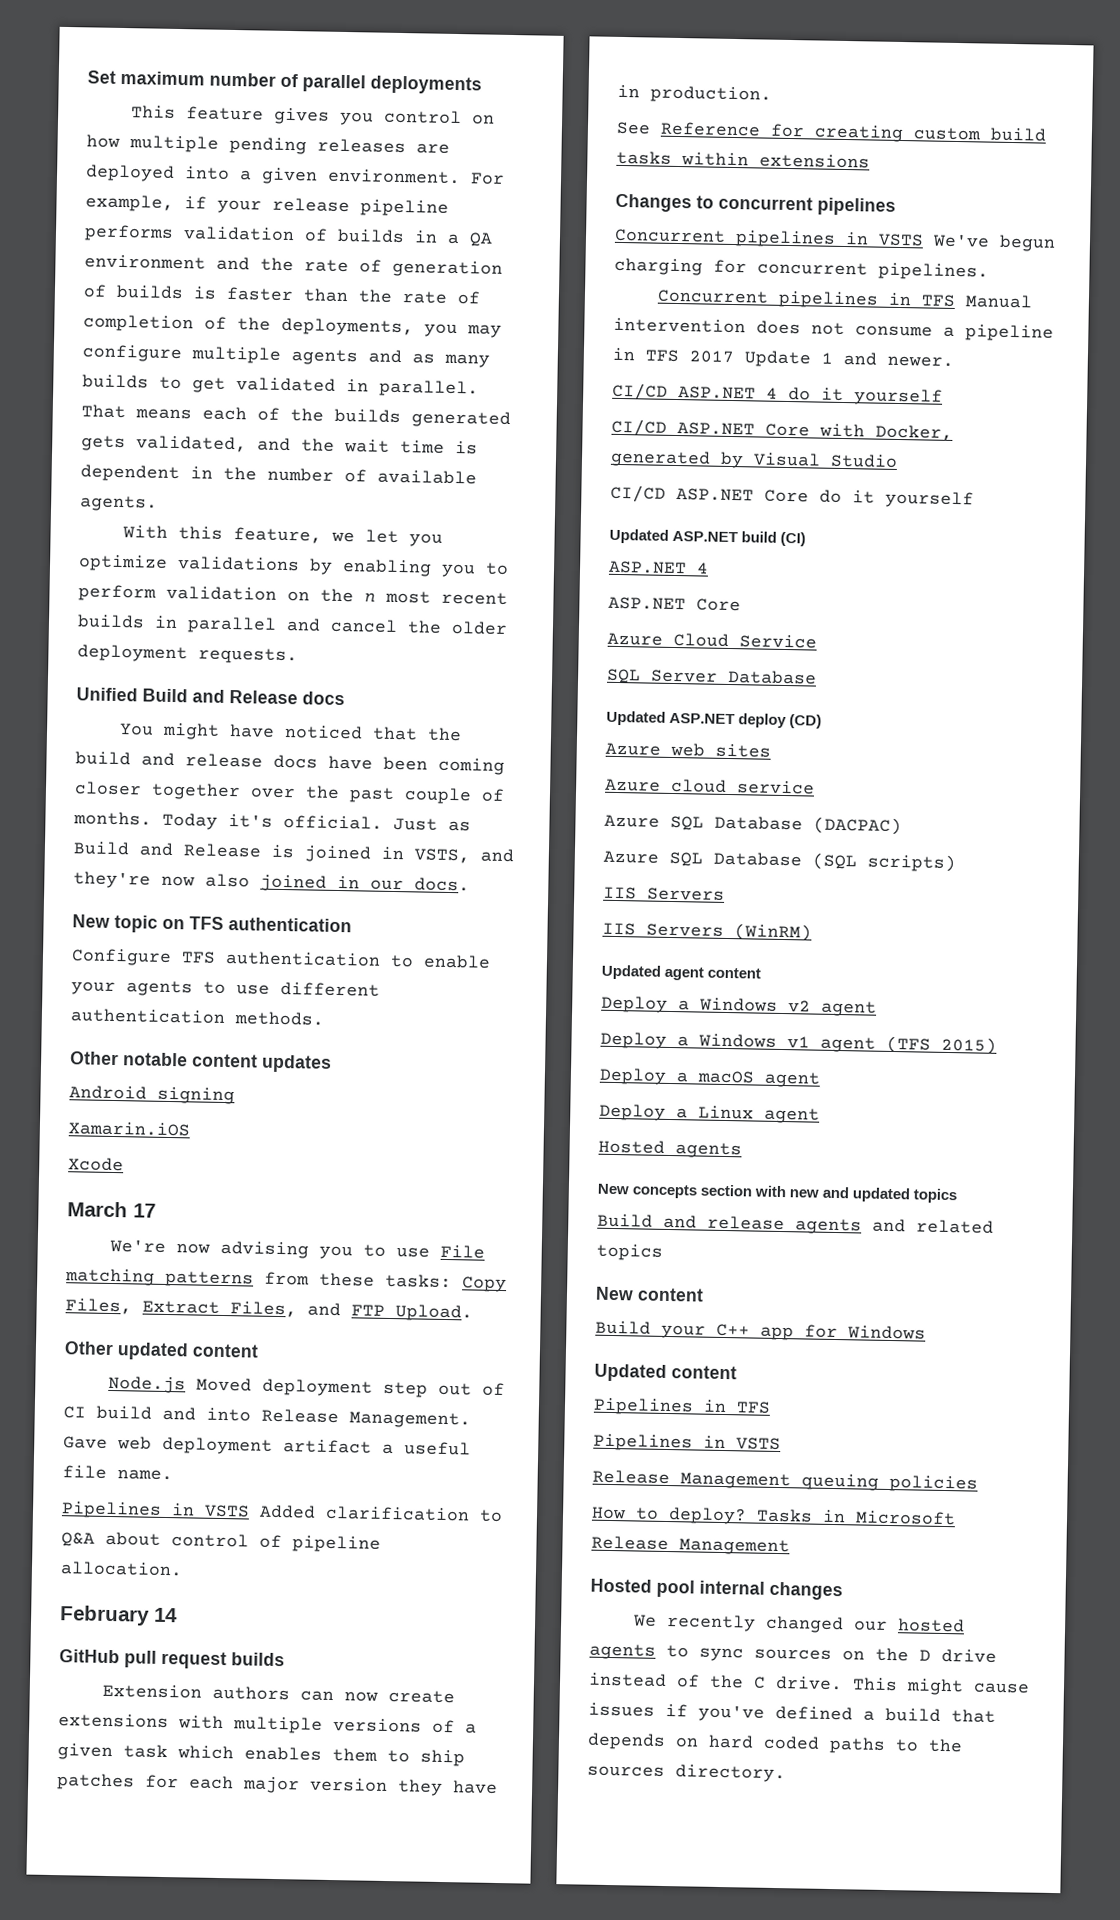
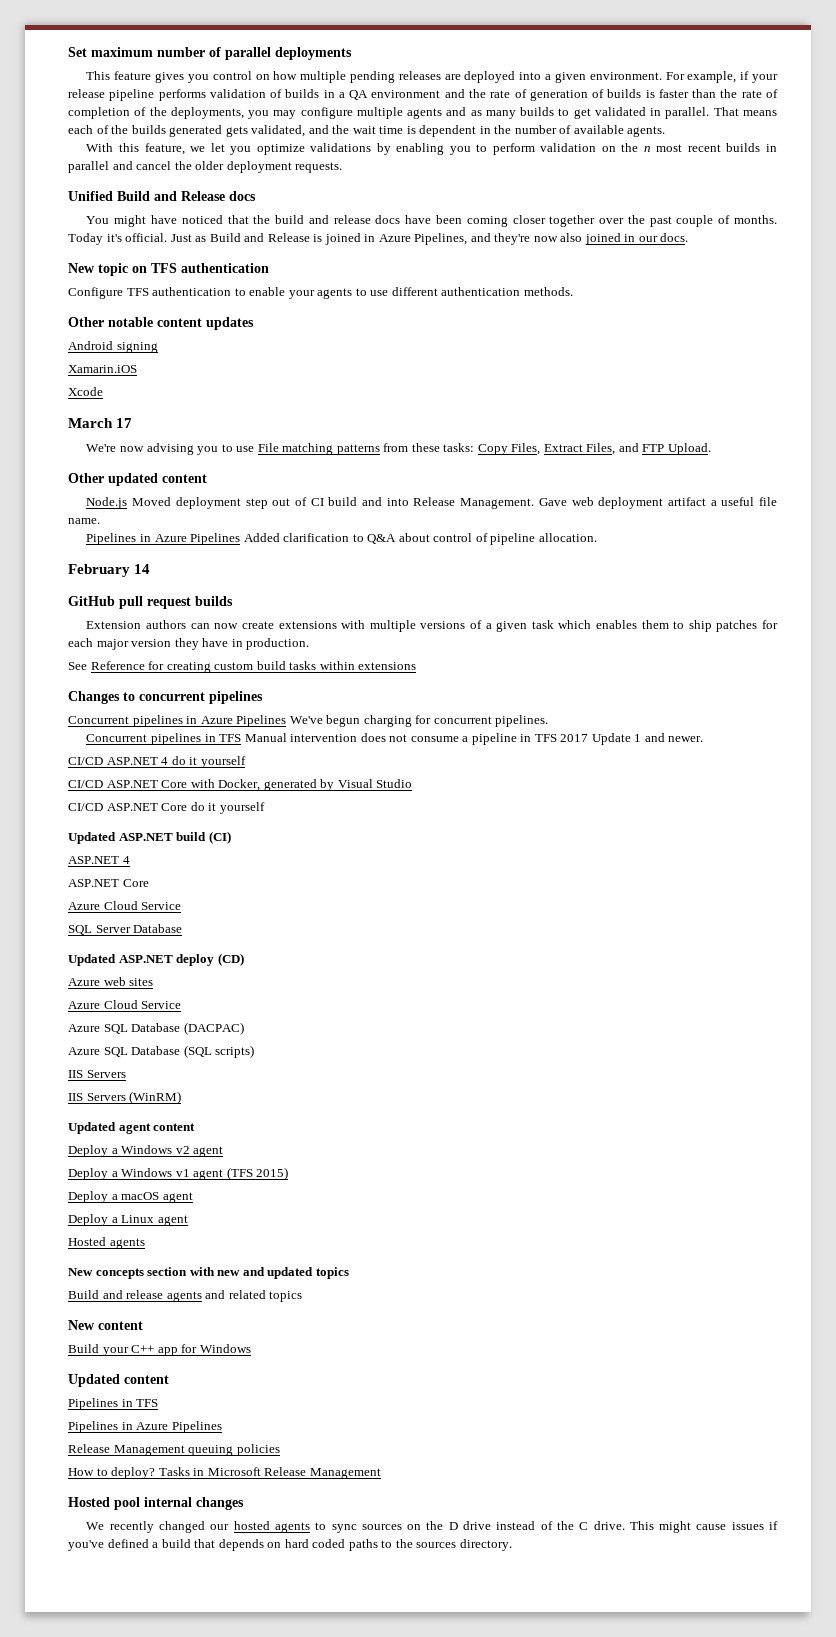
- Just as Build and Release is joined in VSTS, and they're now also joined in our docs.
+ Just as Build and Release is joined in Azure Pipelines, and they're now also joined in our docs.
- Pipelines in VSTS Added clarification to Q&A about control of pipeline allocation.
+ Pipelines in Azure Pipelines Added clarification to Q&A about control of pipeline allocation.
- Concurrent pipelines in VSTS We've begun charging for concurrent pipelines.
+ Concurrent pipelines in Azure Pipelines We've begun charging for concurrent pipelines.
  Azure web sites
- Azure cloud service
+ Azure Cloud Service
  Pipelines in TFS
- Pipelines in VSTS
+ Pipelines in Azure Pipelines

